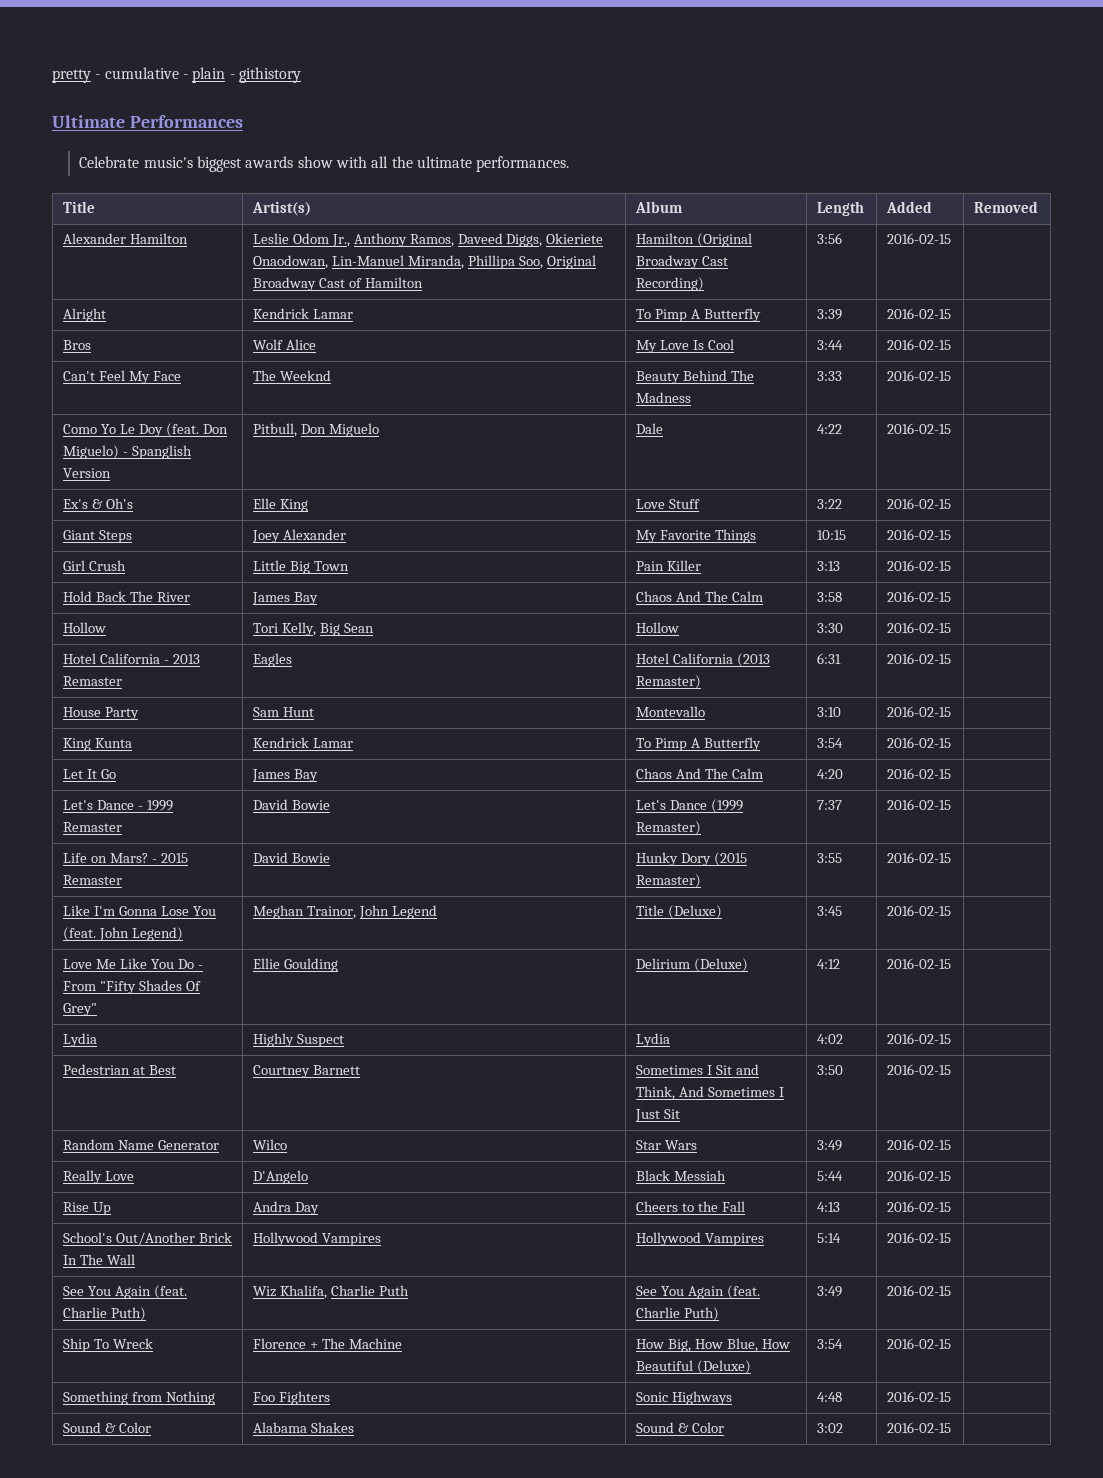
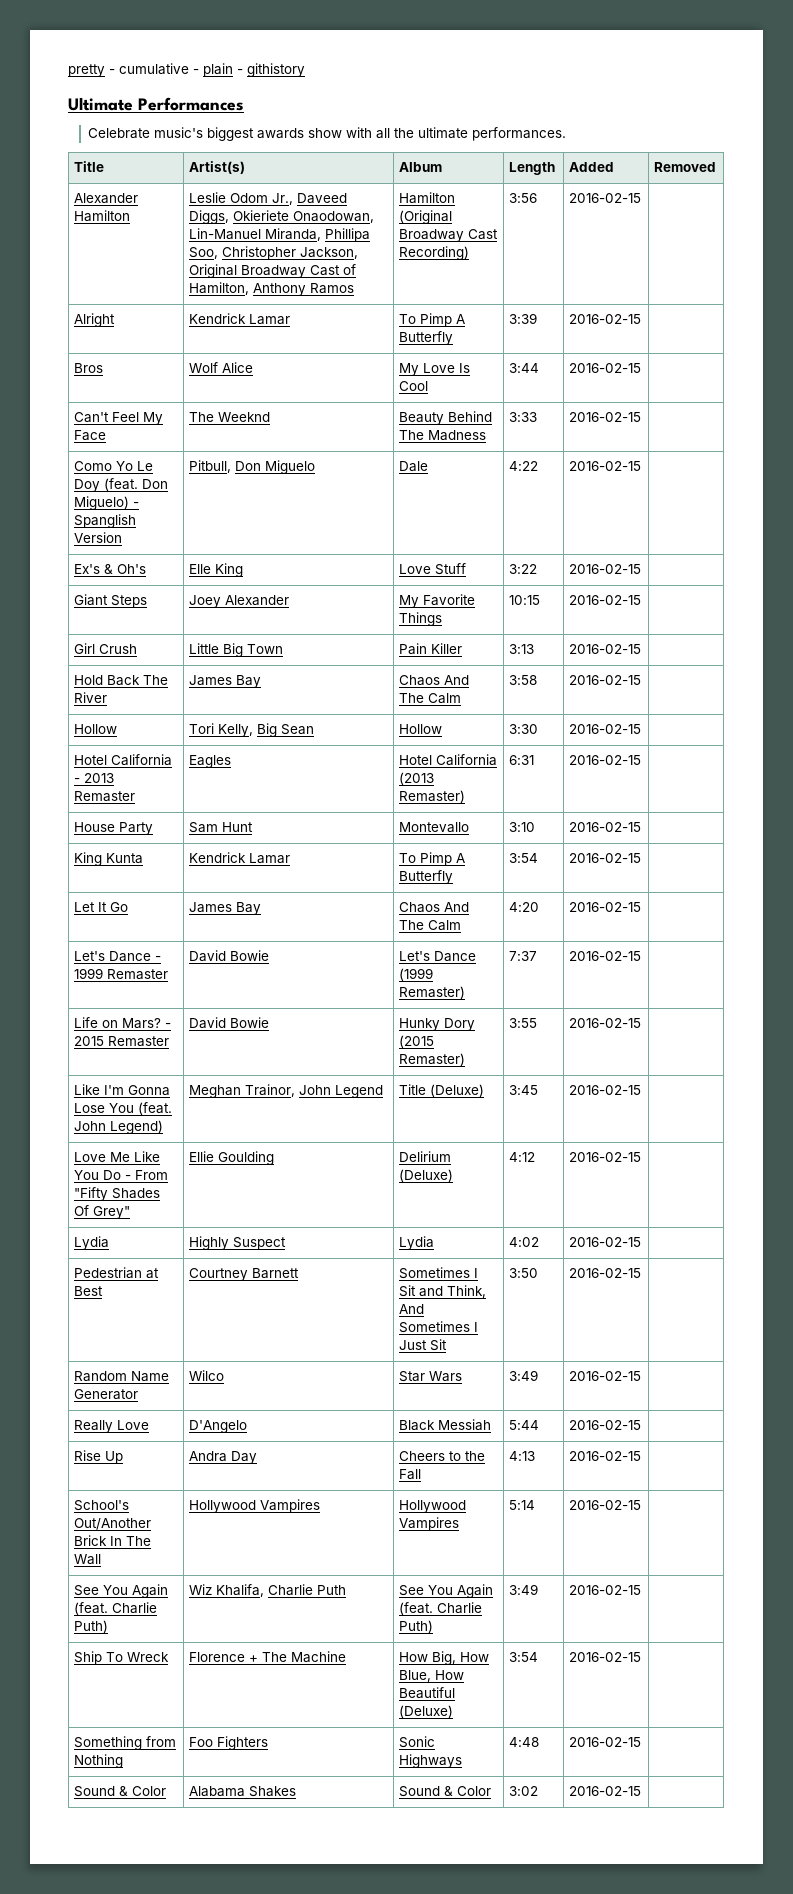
- Alexander Hamilton | Leslie Odom Jr., Anthony Ramos, Daveed Diggs, Okieriete Onaodowan, Lin-Manuel Miranda, Phillipa Soo, Original Broadway Cast of Hamilton | Hamilton (Original Broadway Cast Recording) | 3:56 | 2016-02-15 |
+ Alexander Hamilton | Leslie Odom Jr., Daveed Diggs, Okieriete Onaodowan, Lin-Manuel Miranda, Phillipa Soo, Christopher Jackson, Original Broadway Cast of Hamilton, Anthony Ramos | Hamilton (Original Broadway Cast Recording) | 3:56 | 2016-02-15 |

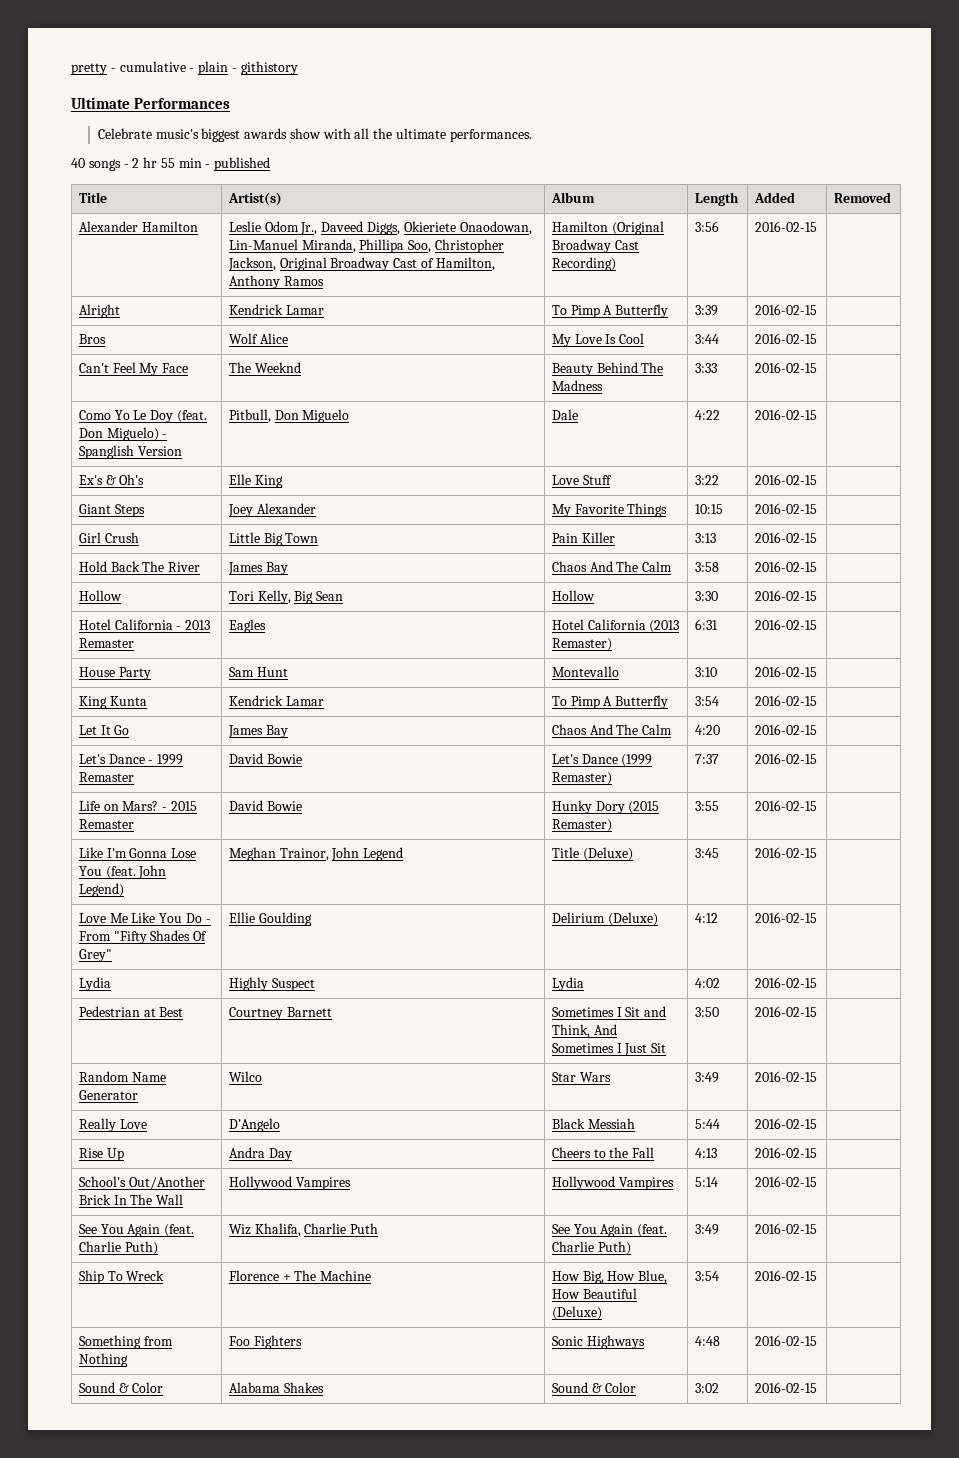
+ 40 songs - 2 hr 55 min - published

